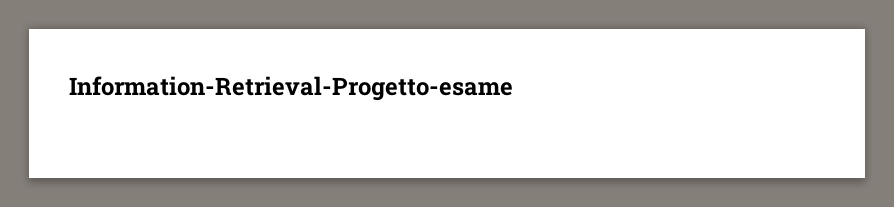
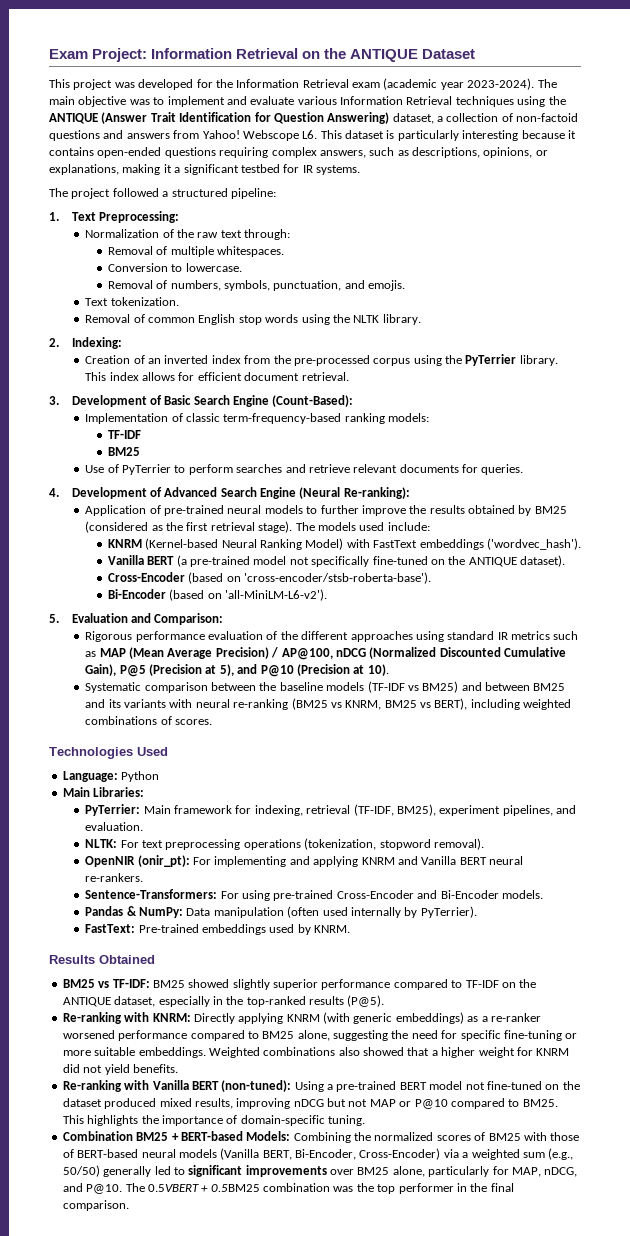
- Information-Retrieval-Progetto-esame
+ Exam Project: Information Retrieval on the ANTIQUE Dataset
+ This project was developed for the Information Retrieval exam (academic year 2023-2024). The main objective was to implement and evaluate various Information Retrieval techniques using the ANTIQUE (Answer Trait Identification for Question Answering) dataset, a collection of non-factoid questions and answers from Yahoo! Webscope L6. This dataset is particularly interesting because it contains open-ended questions requiring complex answers, such as descriptions, opinions, or explanations, making it a significant testbed for IR systems.
+ The project followed a structured pipeline:
+ 1. Text Preprocessing:
+ Normalization of the raw text through:
+ Removal of multiple whitespaces.
+ Conversion to lowercase.
+ Removal of numbers, symbols, punctuation, and emojis.
+ Text tokenization.
+ Removal of common English stop words using the NLTK library.
+ 2. Indexing:
+ Creation of an inverted index from the pre-processed corpus using the PyTerrier library. This index allows for efficient document retrieval.
+ 3. Development of Basic Search Engine (Count-Based):
+ Implementation of classic term-frequency-based ranking models:
+ TF-IDF
+ BM25
+ Use of PyTerrier to perform searches and retrieve relevant documents for queries.
+ 4. Development of Advanced Search Engine (Neural Re-ranking):
+ Application of pre-trained neural models to further improve the results obtained by BM25 (considered as the first retrieval stage). The models used include:
+ KNRM (Kernel-based Neural Ranking Model) with FastText embeddings ('wordvec_hash').
+ Vanilla BERT (a pre-trained model not specifically fine-tuned on the ANTIQUE dataset).
+ Cross-Encoder (based on 'cross-encoder/stsb-roberta-base').
+ Bi-Encoder (based on 'all-MiniLM-L6-v2').
+ 5. Evaluation and Comparison:
+ Rigorous performance evaluation of the different approaches using standard IR metrics such as MAP (Mean Average Precision) / AP@100, nDCG (Normalized Discounted Cumulative Gain), P@5 (Precision at 5), and P@10 (Precision at 10).
+ Systematic comparison between the baseline models (TF-IDF vs BM25) and between BM25 and its variants with neural re-ranking (BM25 vs KNRM, BM25 vs BERT), including weighted combinations of scores.
+ Technologies Used
+ Language: Python
+ Main Libraries:
+ PyTerrier: Main framework for indexing, retrieval (TF-IDF, BM25), experiment pipelines, and evaluation.
+ NLTK: For text preprocessing operations (tokenization, stopword removal).
+ OpenNIR (onir_pt): For implementing and applying KNRM and Vanilla BERT neural re-rankers.
+ Sentence-Transformers: For using pre-trained Cross-Encoder and Bi-Encoder models.
+ Pandas & NumPy: Data manipulation (often used internally by PyTerrier).
+ FastText: Pre-trained embeddings used by KNRM.
+ Results Obtained
+ BM25 vs TF-IDF: BM25 showed slightly superior performance compared to TF-IDF on the ANTIQUE dataset, especially in the top-ranked results (P@5).
+ Re-ranking with KNRM: Directly applying KNRM (with generic embeddings) as a re-ranker worsened performance compared to BM25 alone, suggesting the need for specific fine-tuning or more suitable embeddings. Weighted combinations also showed that a higher weight for KNRM did not yield benefits.
+ Re-ranking with Vanilla BERT (non-tuned): Using a pre-trained BERT model not fine-tuned on the dataset produced mixed results, improving nDCG but not MAP or P@10 compared to BM25. This highlights the importance of domain-specific tuning.
+ Combination BM25 + BERT-based Models: Combining the normalized scores of BM25 with those of BERT-based neural models (Vanilla BERT, Bi-Encoder, Cross-Encoder) via a weighted sum (e.g., 50/50) generally led to significant improvements over BM25 alone, particularly for MAP, nDCG, and P@10. The 0.5VBERT + 0.5BM25 combination was the top performer in the final comparison.

